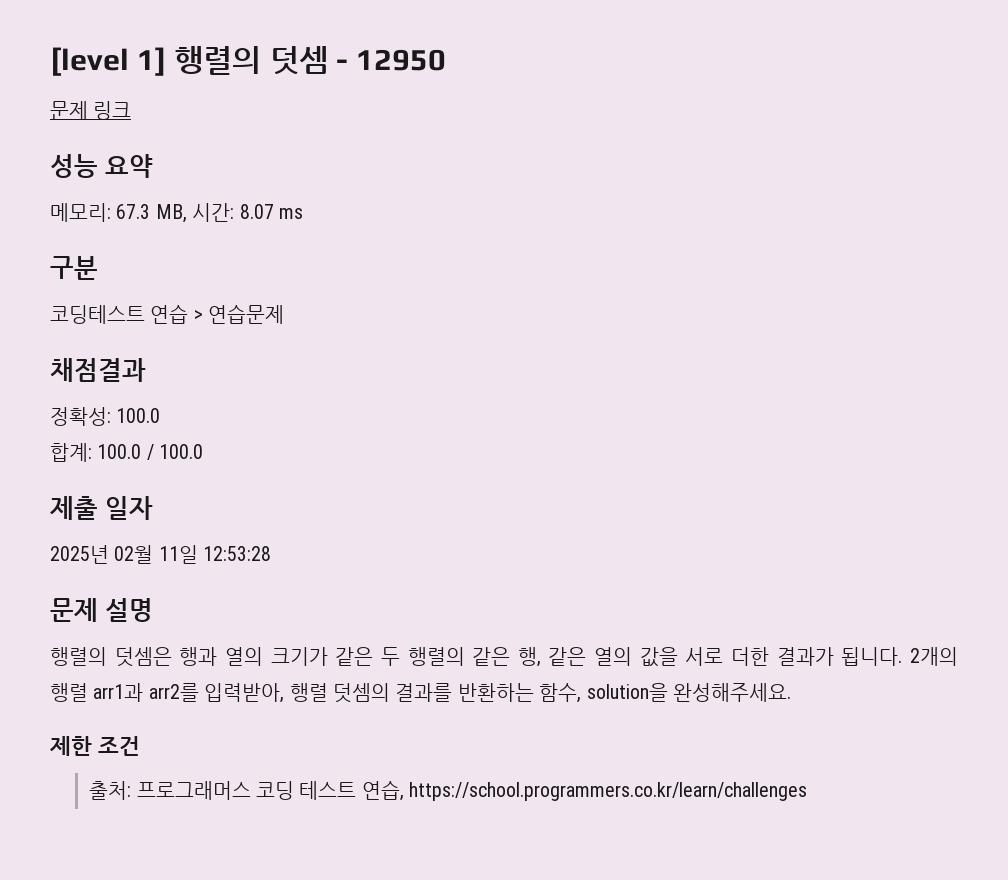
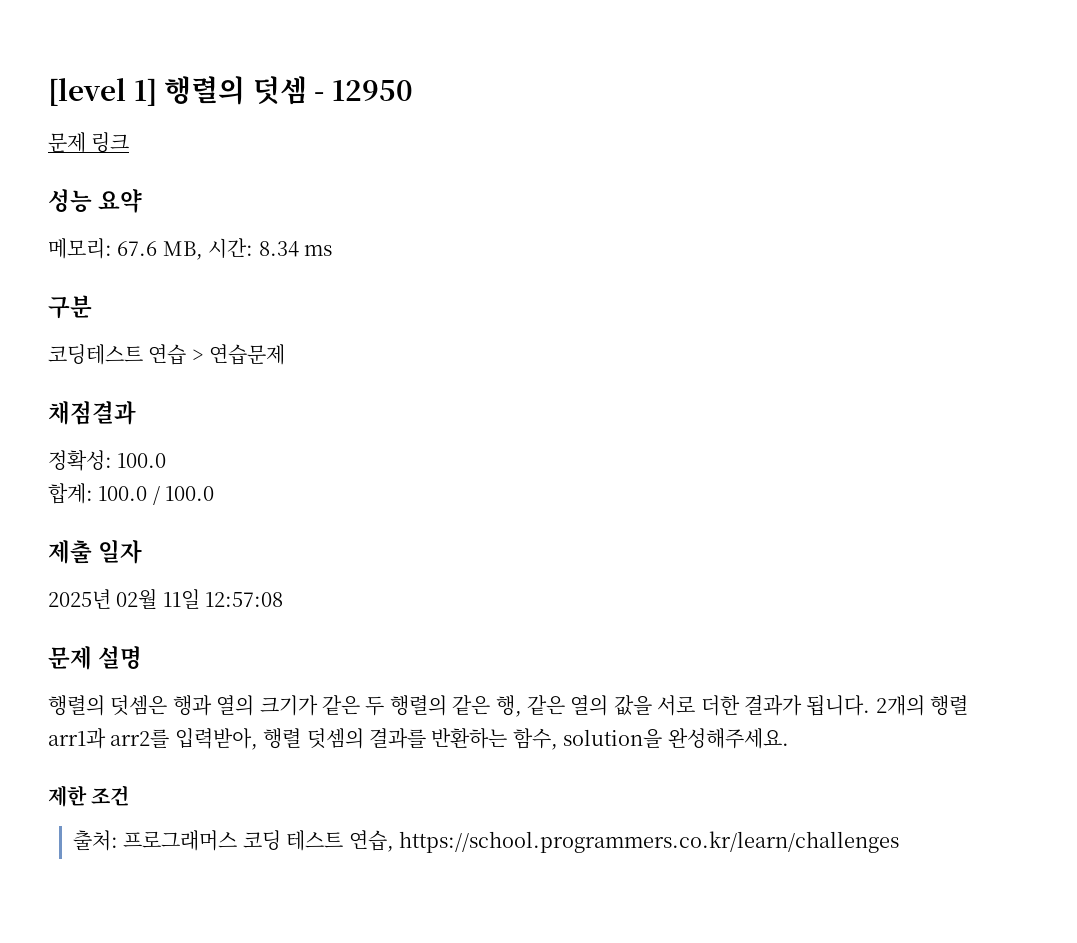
- 메모리: 67.3 MB, 시간: 8.07 ms
+ 메모리: 67.6 MB, 시간: 8.34 ms
- 2025년 02월 11일 12:53:28
+ 2025년 02월 11일 12:57:08

